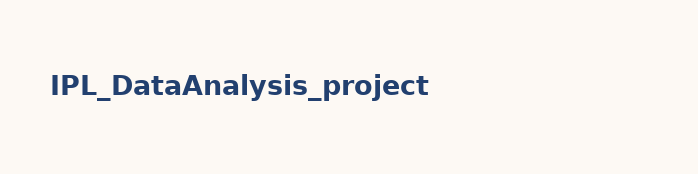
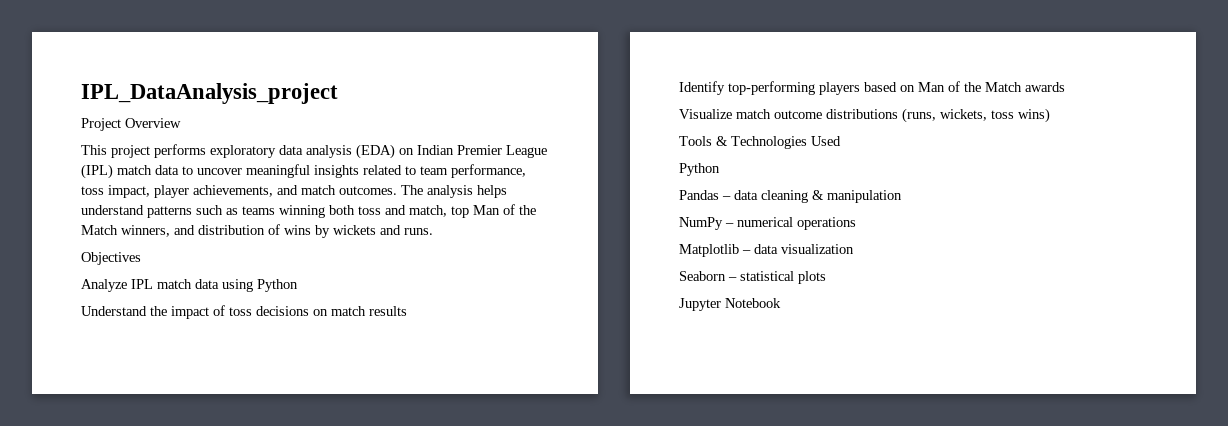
+ Project Overview
+ This project performs exploratory data analysis (EDA) on Indian Premier League (IPL) match data to uncover meaningful insights related to team performance, toss impact, player achievements, and match outcomes. The analysis helps understand patterns such as teams winning both toss and match, top Man of the Match winners, and distribution of wins by wickets and runs.
+ Objectives
+ Analyze IPL match data using Python
+ Understand the impact of toss decisions on match results
+ Identify top-performing players based on Man of the Match awards
+ Visualize match outcome distributions (runs, wickets, toss wins)
+ Tools & Technologies Used
+ Python
+ Pandas – data cleaning & manipulation
+ NumPy – numerical operations
+ Matplotlib – data visualization
+ Seaborn – statistical plots
+ Jupyter Notebook

